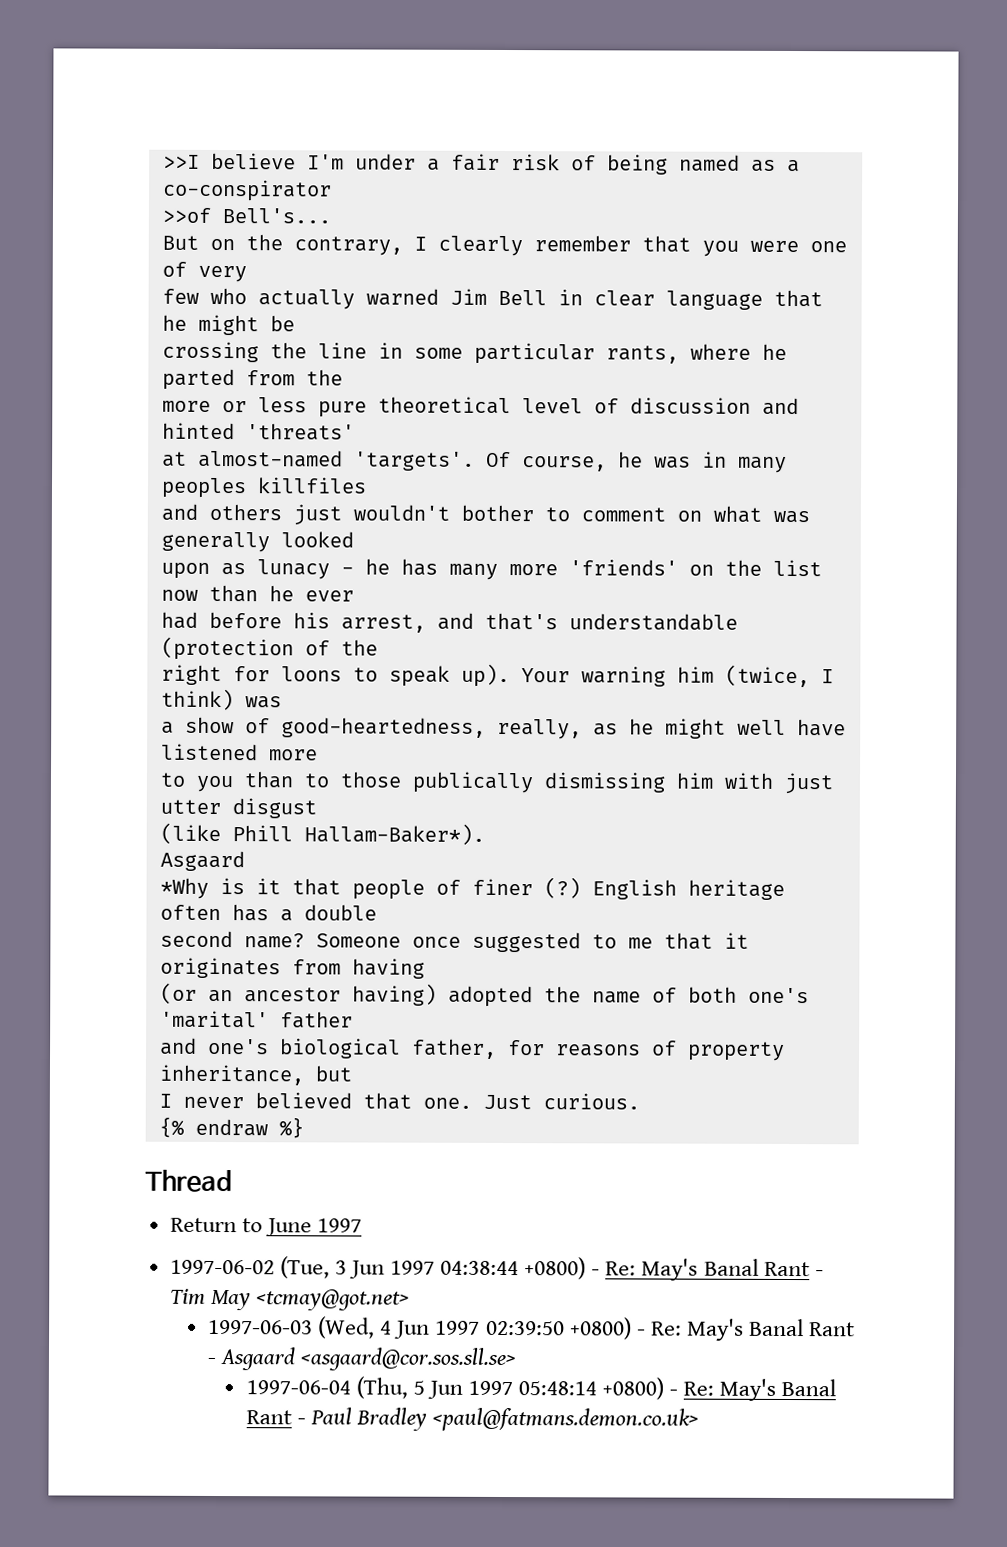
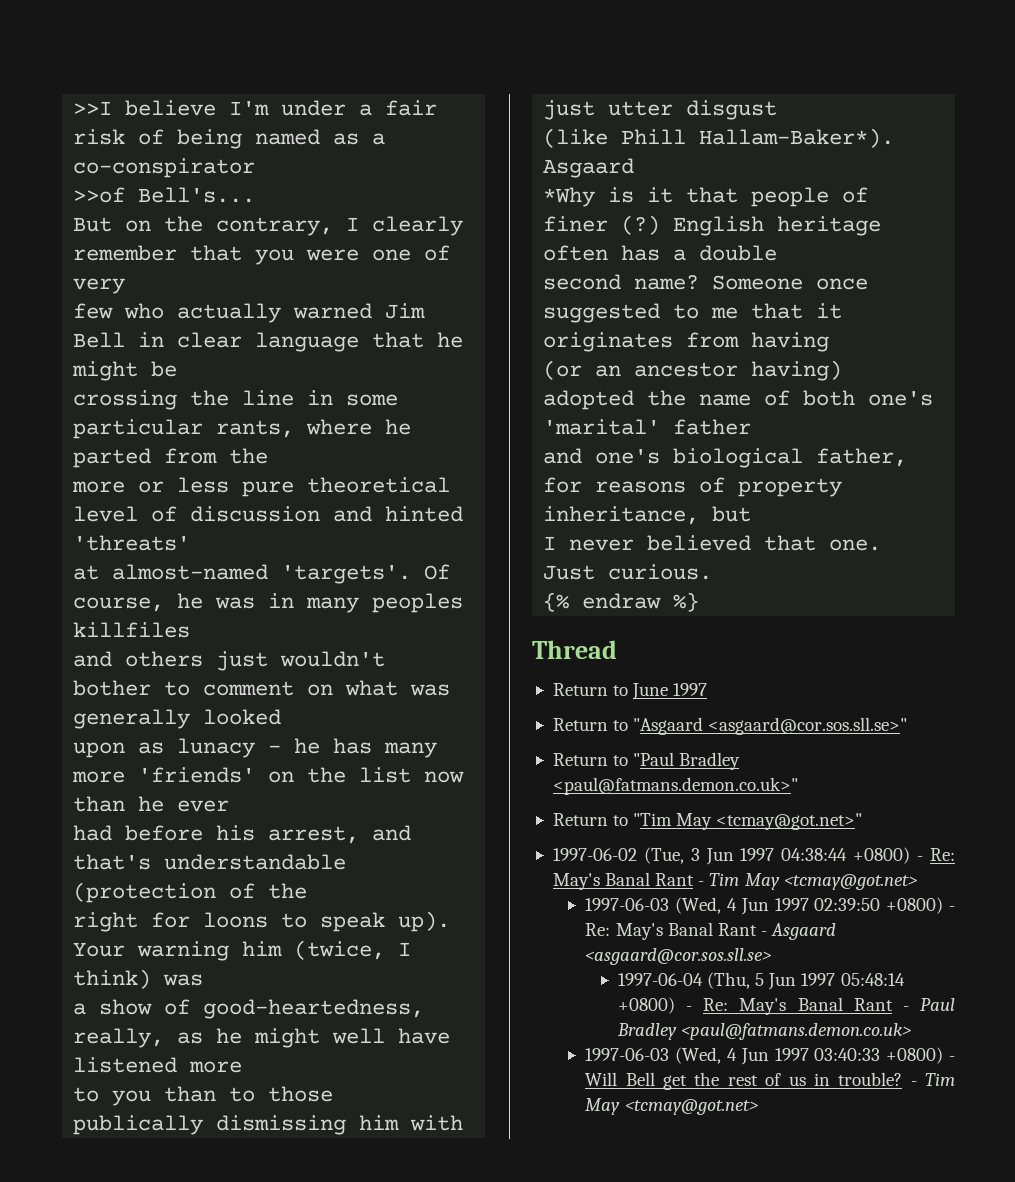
+ Return to "Asgaard <asgaard@cor.sos.sll.se>"
+ Return to "Paul Bradley <paul@fatmans.demon.co.uk>"
+ Return to "Tim May <tcmay@got.net>"
+ 1997-06-03 (Wed, 4 Jun 1997 03:40:33 +0800) - Will Bell get the rest of us in trouble? - Tim May <tcmay@got.net>

